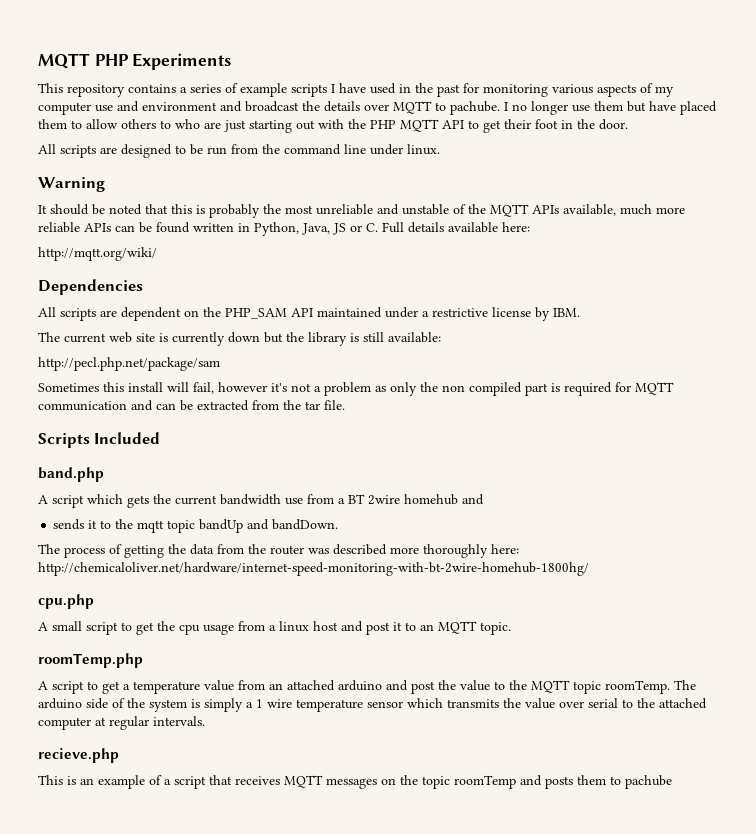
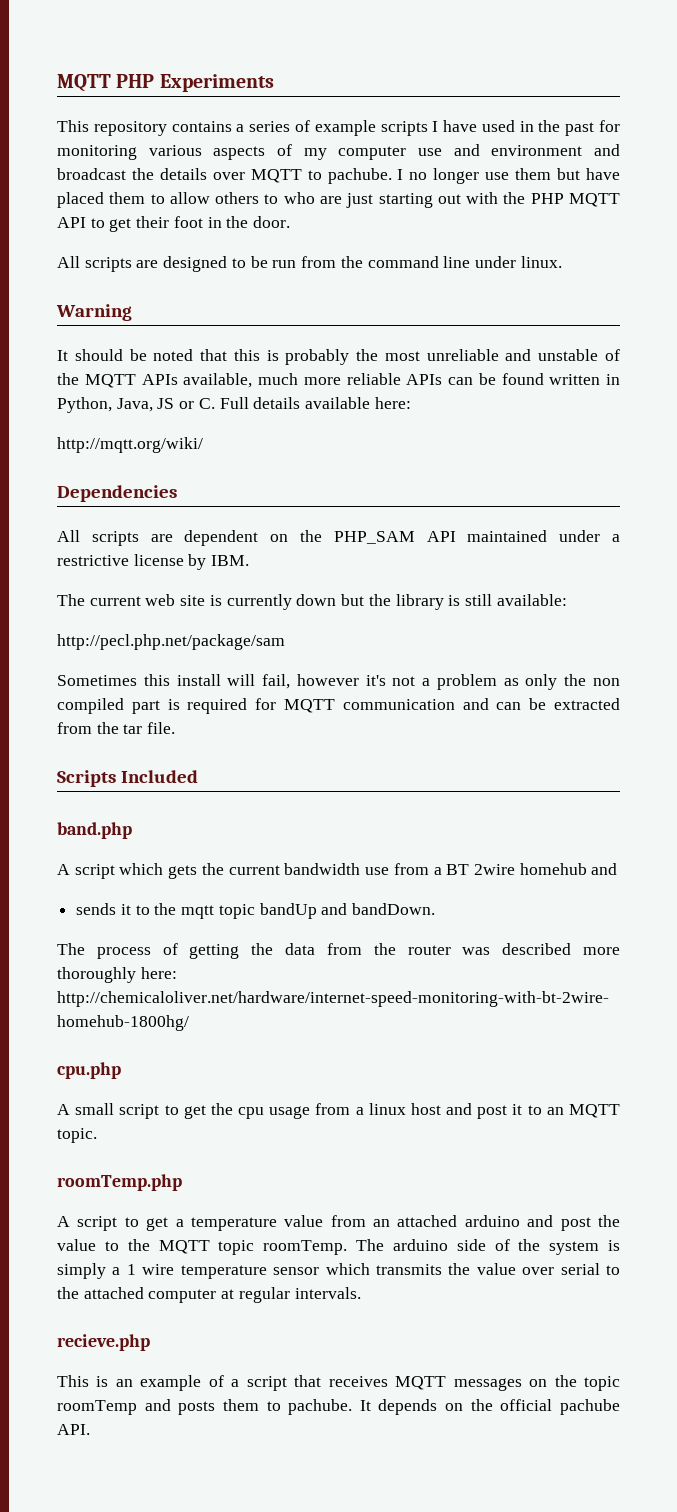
- This is an example of a script that receives MQTT messages on the topic roomTemp and posts them to pachube
+ This is an example of a script that receives MQTT messages on the topic roomTemp and posts them to pachube. It depends on the official pachube API.

